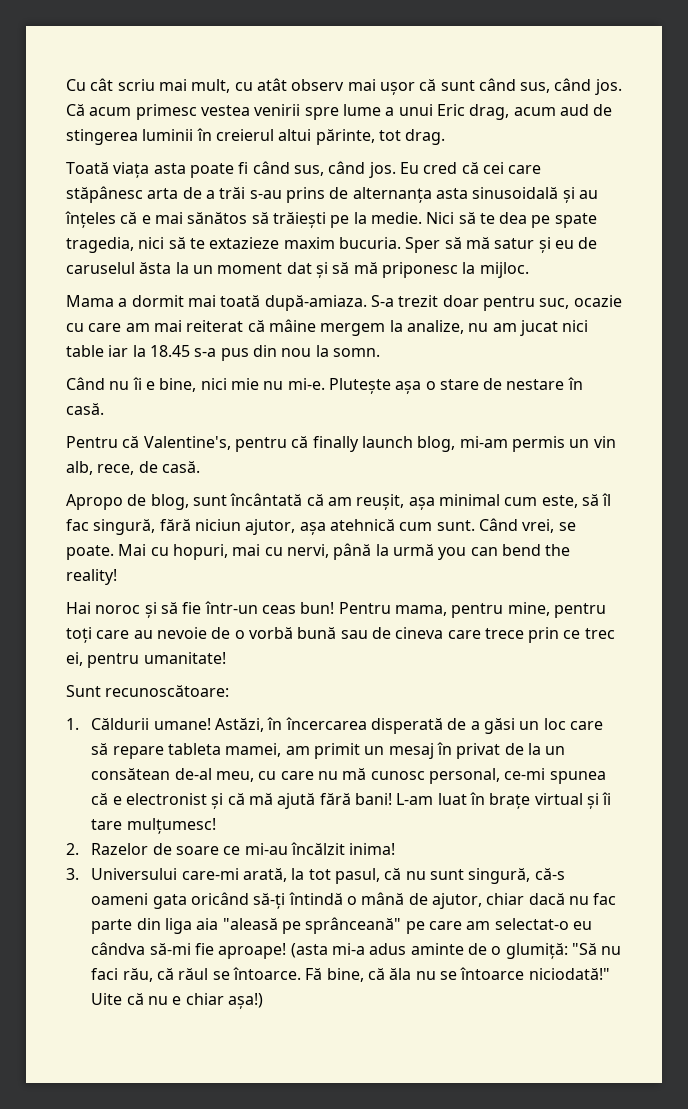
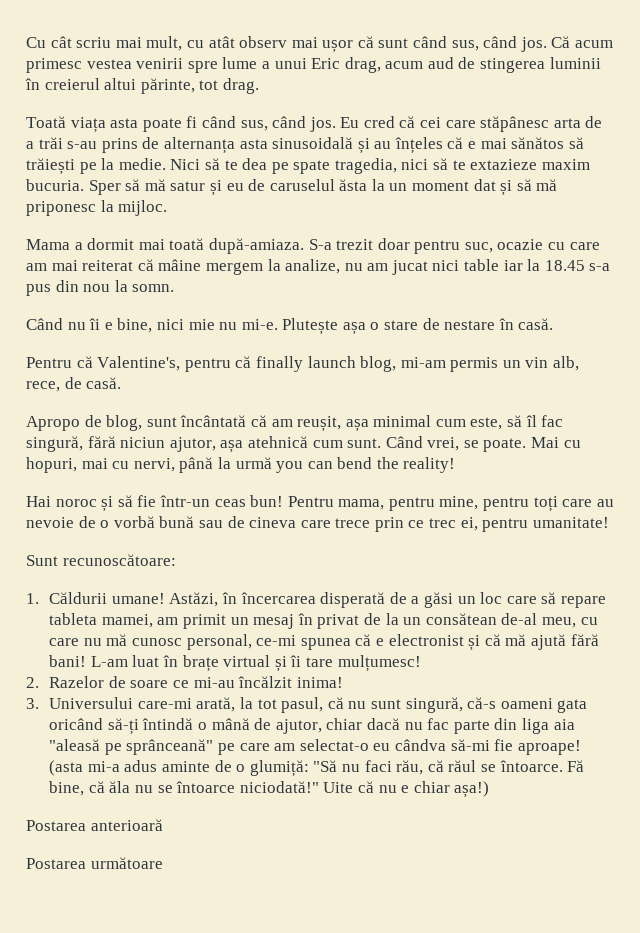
+ Postarea anterioară
+ Postarea următoare

